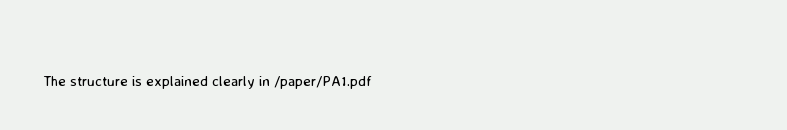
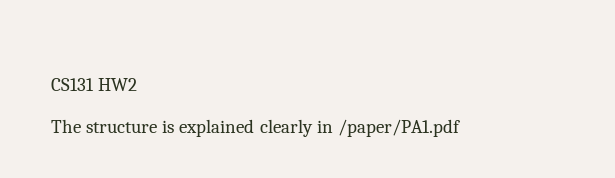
+ CS131 HW2

